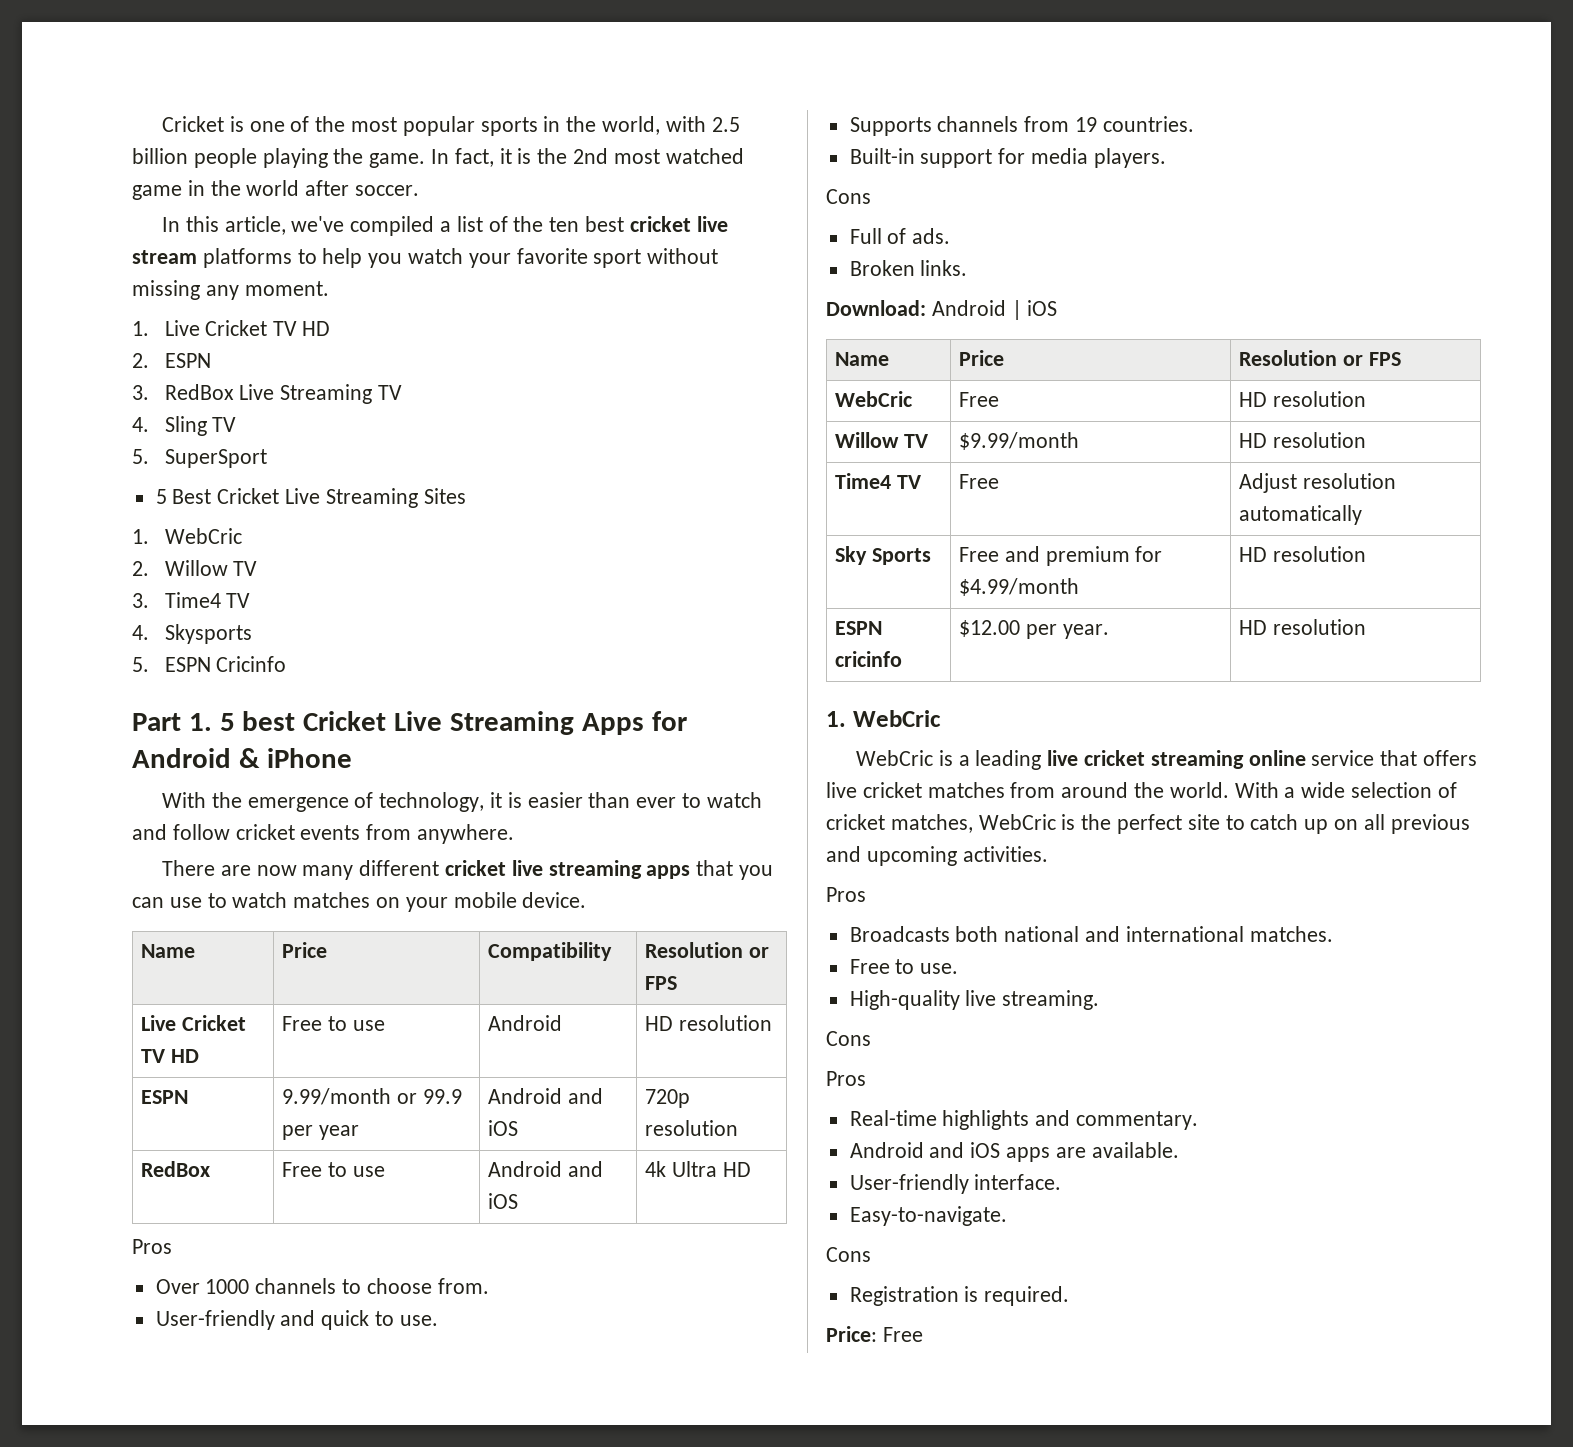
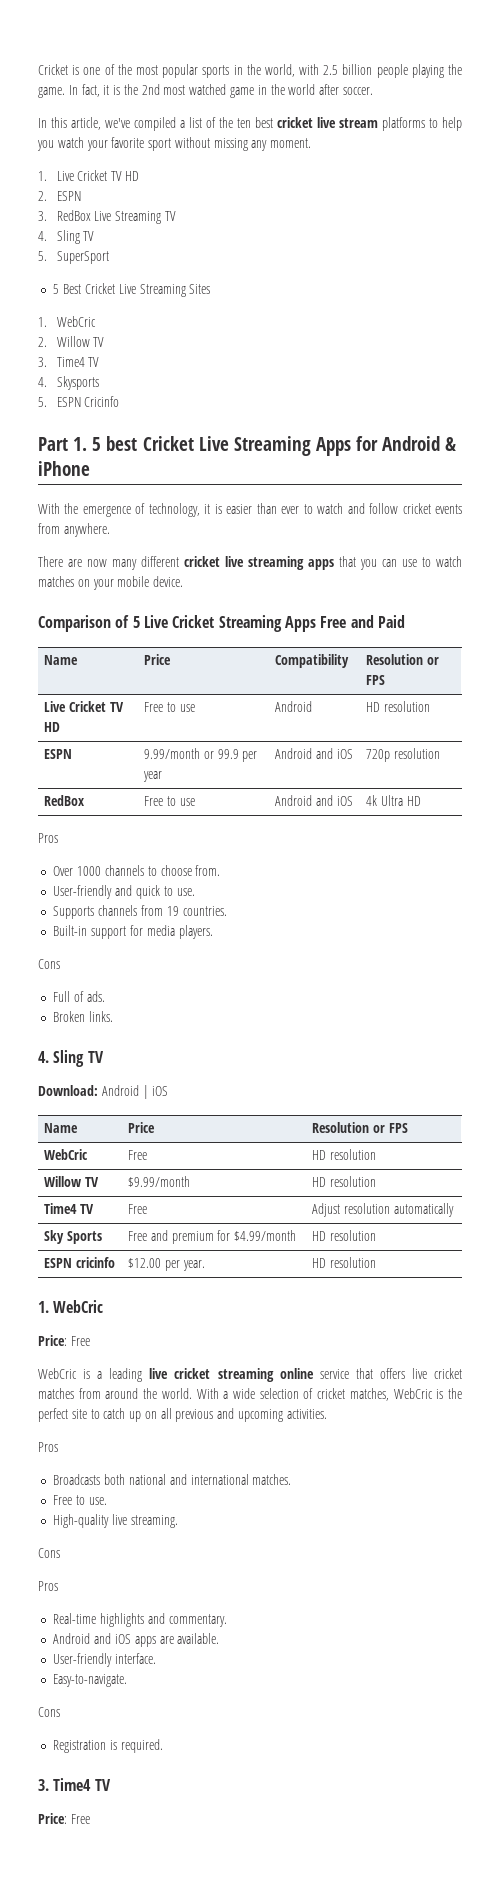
+ Comparison of 5 Live Cricket Streaming Apps Free and Paid
  Broken links.
+ 4. Sling TV
  ESPN cricinfo | $12.00 per year. | HD resolution
  1. WebCric
+ Price: Free
  Registration is required.
+ 3. Time4 TV

